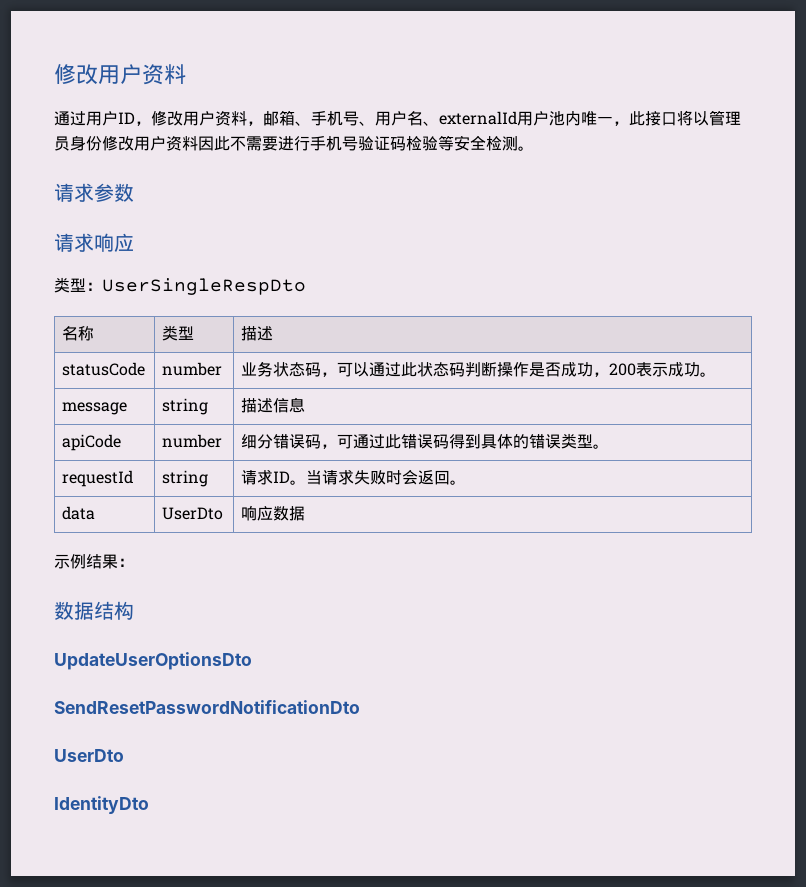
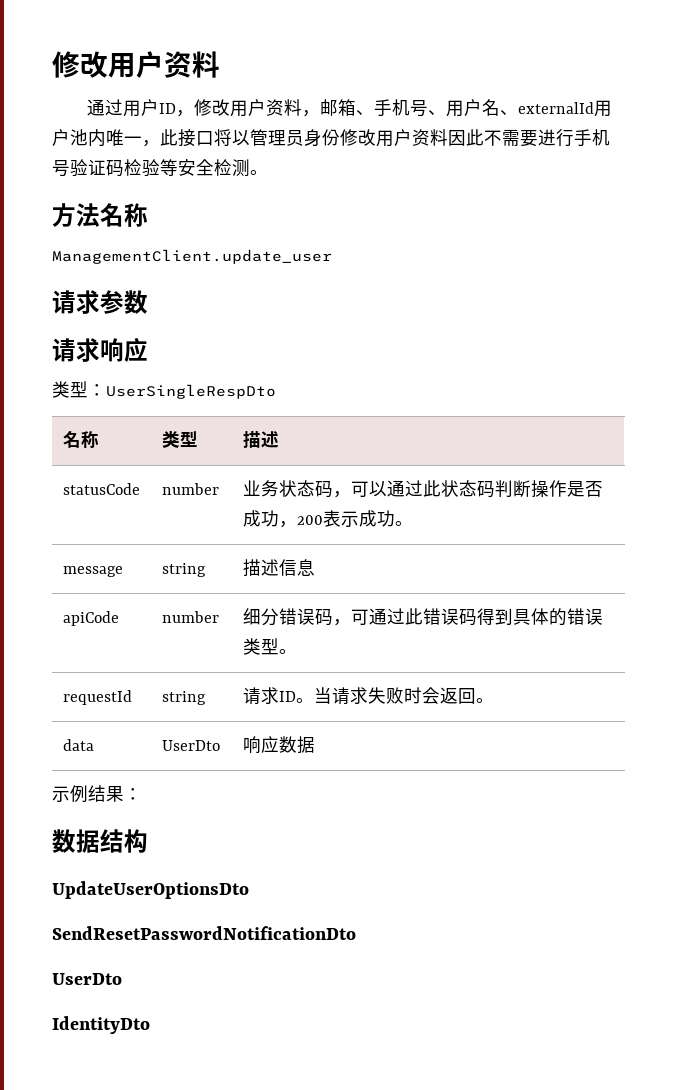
+ 方法名称
+ ManagementClient.update_user

